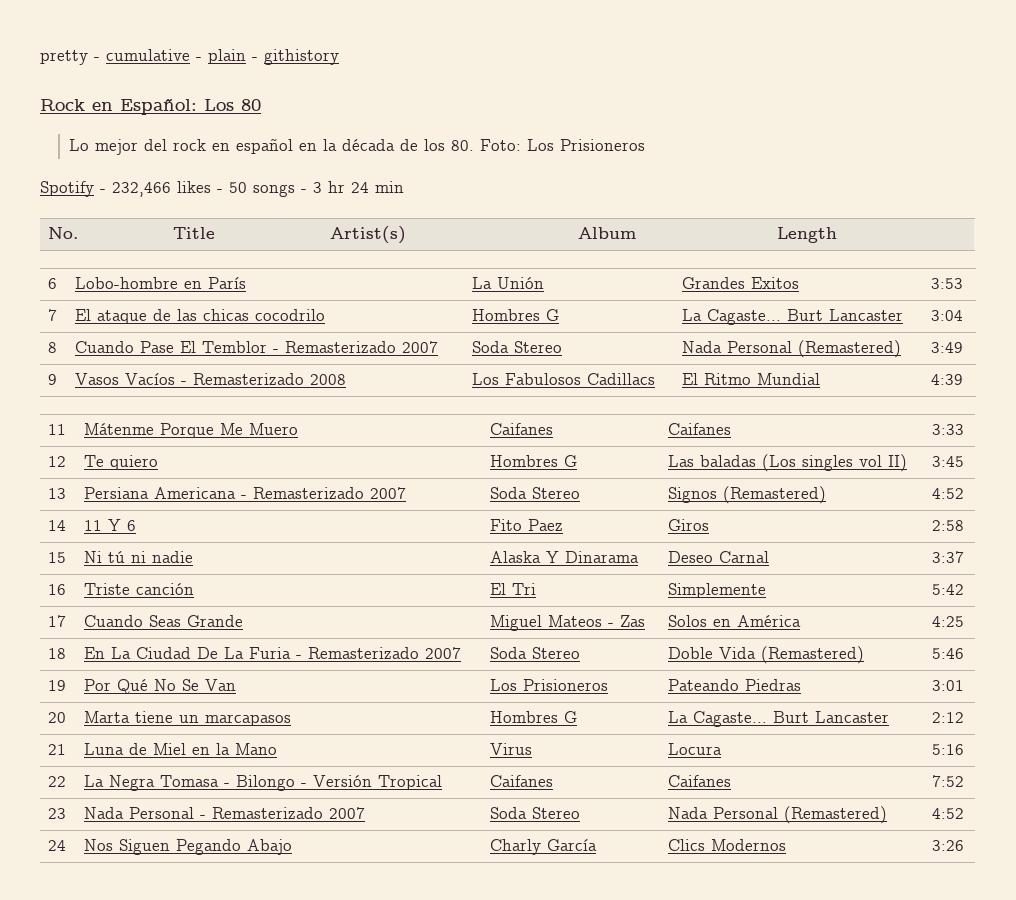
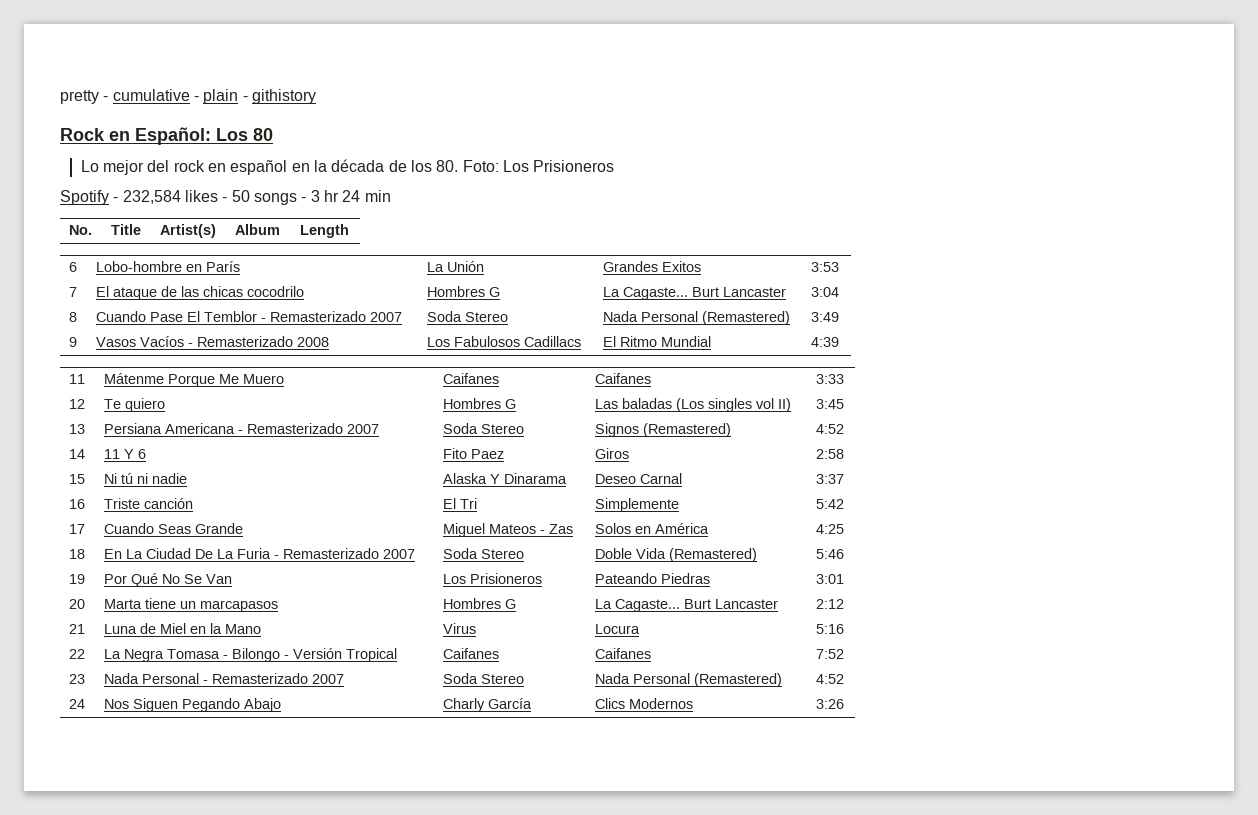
- Spotify - 232,466 likes - 50 songs - 3 hr 24 min
+ Spotify - 232,584 likes - 50 songs - 3 hr 24 min

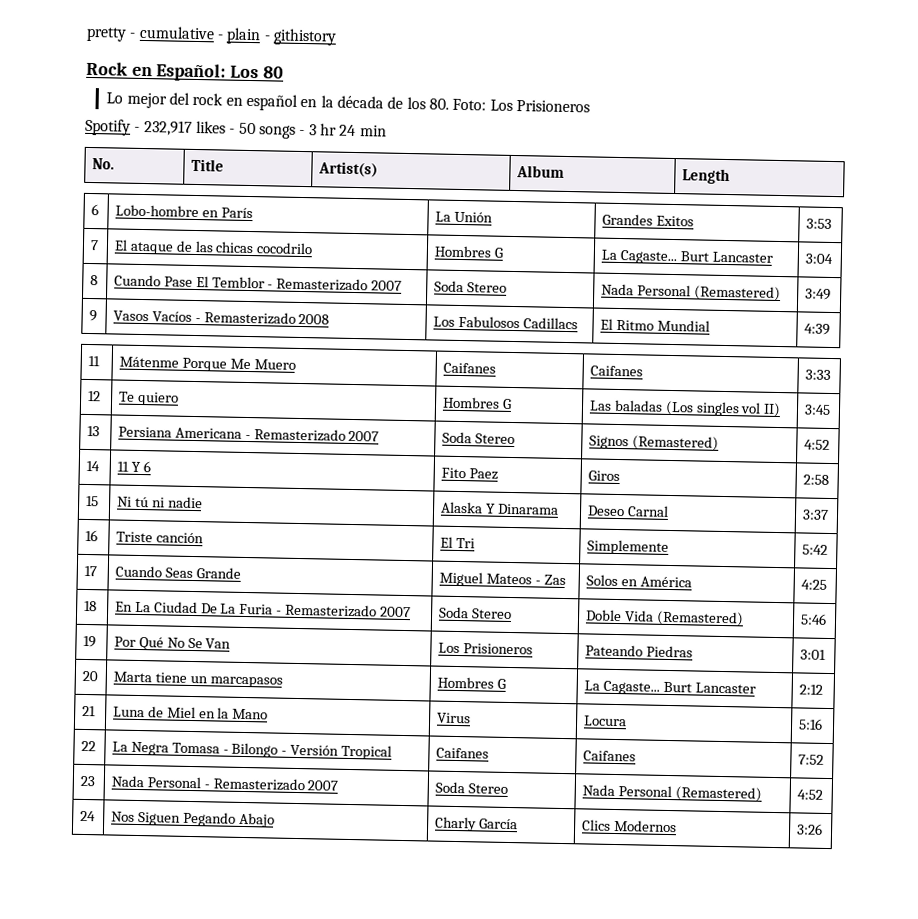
- Spotify - 232,584 likes - 50 songs - 3 hr 24 min
+ Spotify - 232,917 likes - 50 songs - 3 hr 24 min

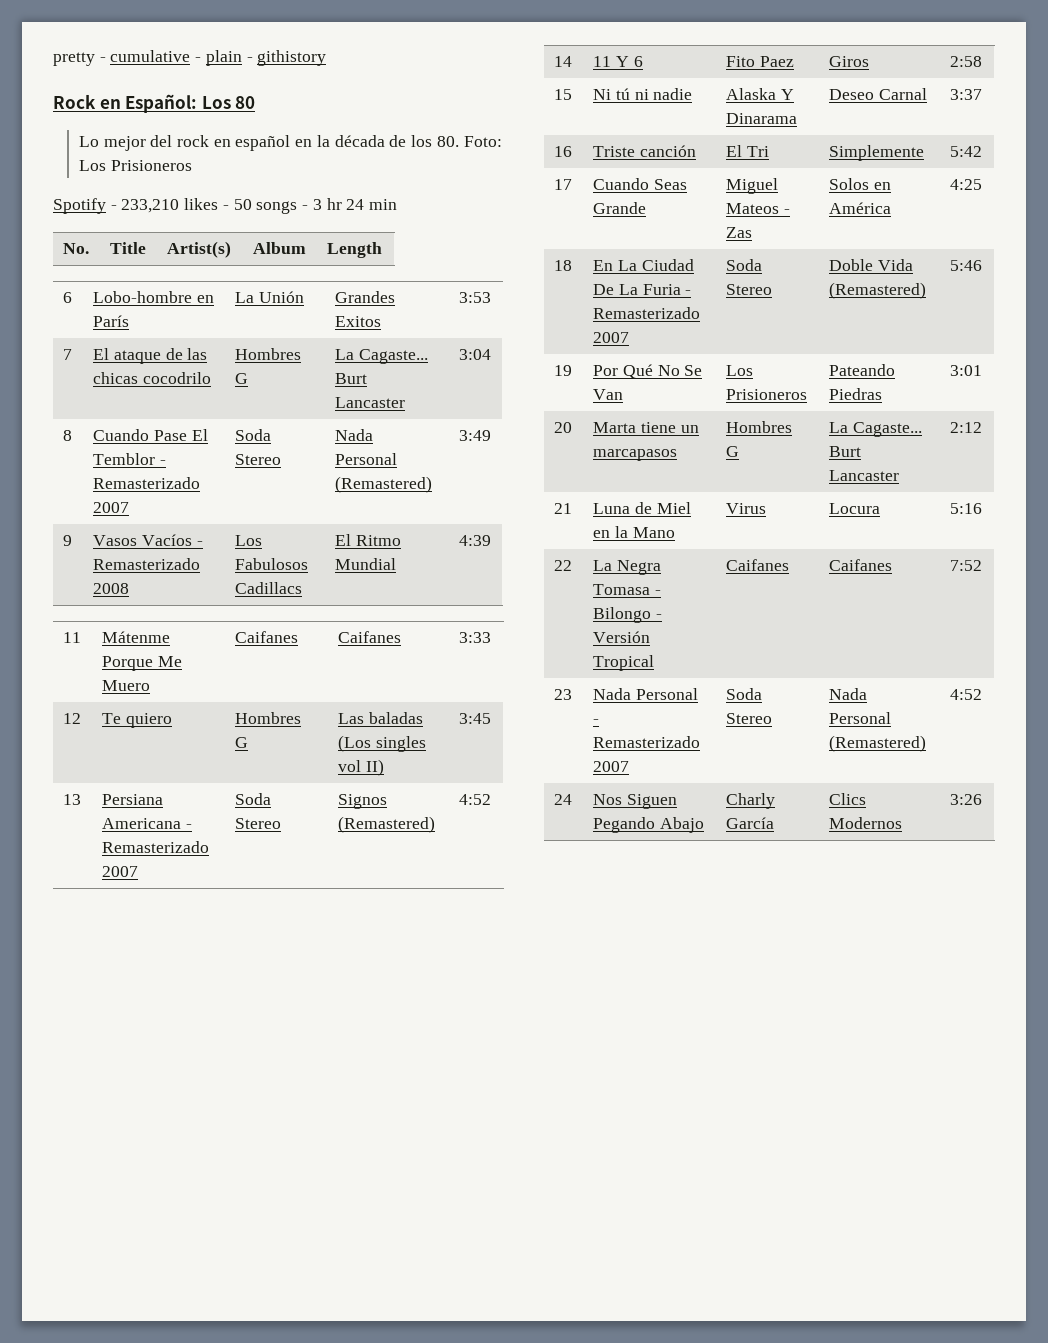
- Spotify - 232,917 likes - 50 songs - 3 hr 24 min
+ Spotify - 233,210 likes - 50 songs - 3 hr 24 min

